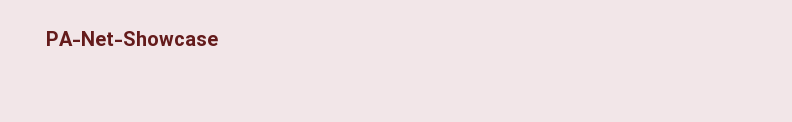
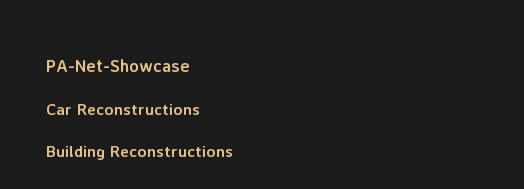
+ Car Reconstructions
+ Building Reconstructions

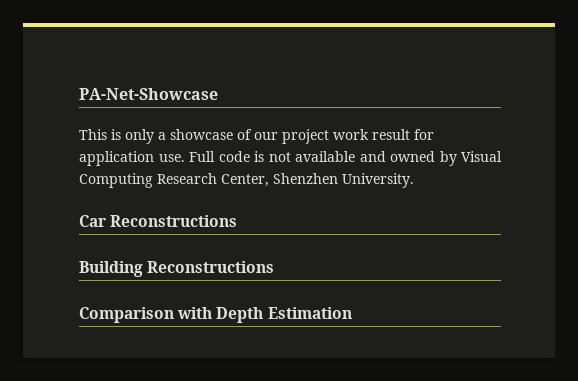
+ This is only a showcase of our project work result for application use. Full code is not available and owned by Visual Computing Research Center, Shenzhen University.
+ Comparison with Depth Estimation

